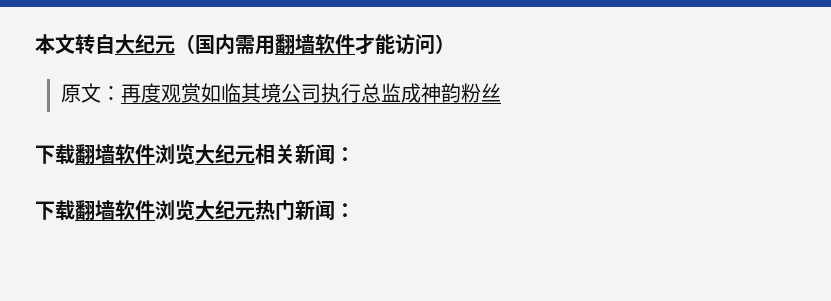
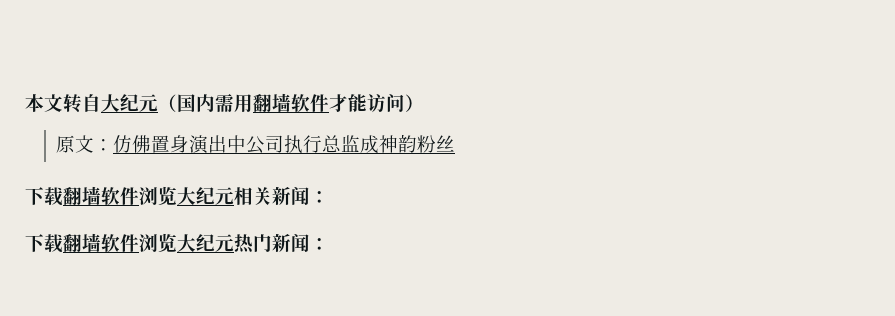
- 原文：再度观赏如临其境公司执行总监成神韵粉丝
+ 原文：仿佛置身演出中公司执行总监成神韵粉丝

